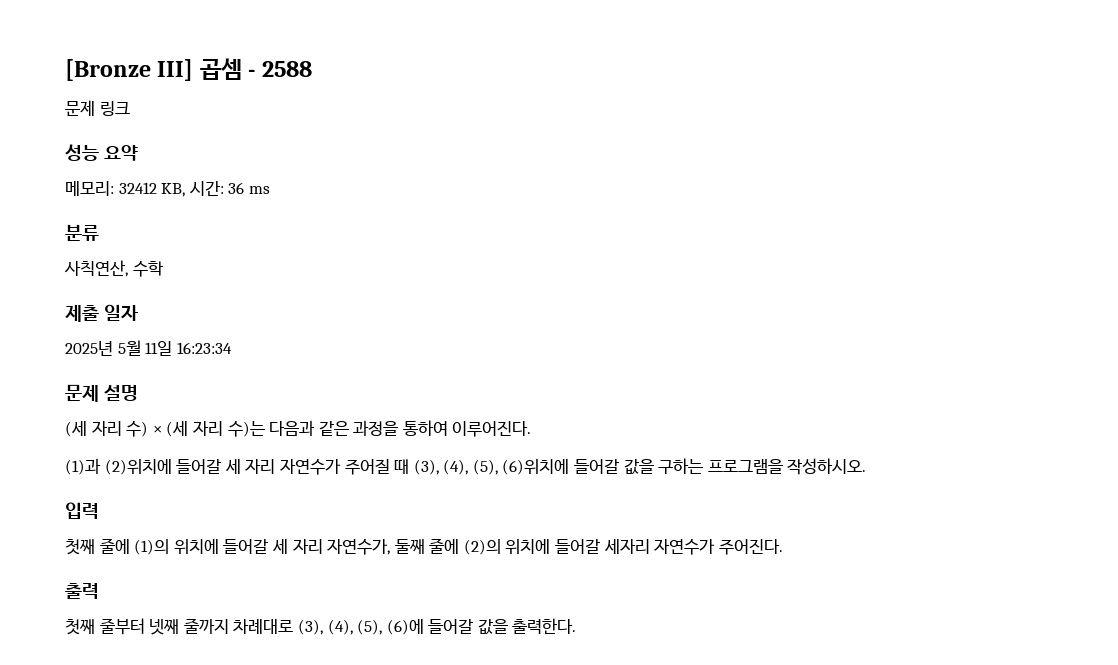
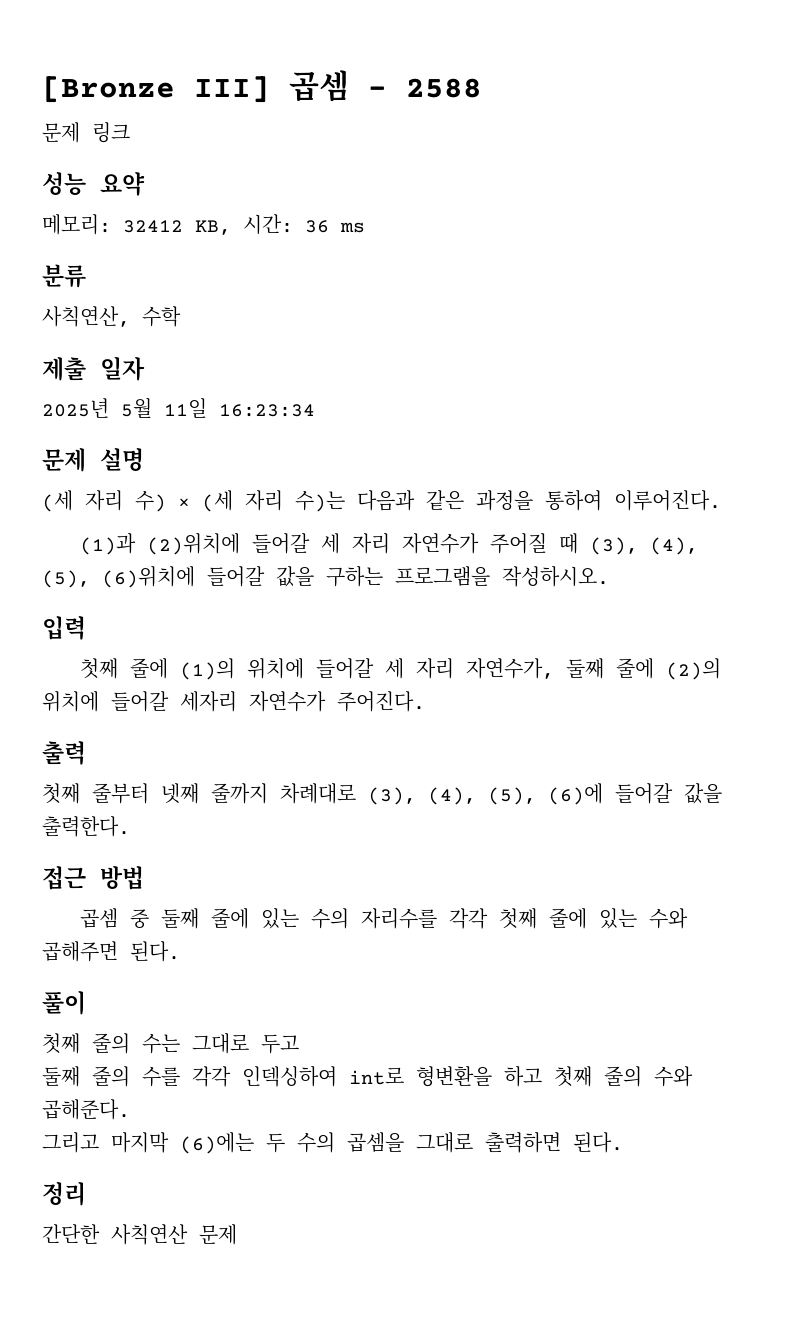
+ 접근 방법
+ 곱셈 중 둘째 줄에 있는 수의 자리수를 각각 첫째 줄에 있는 수와 곱해주면 된다.
+ 풀이
+ 첫째 줄의 수는 그대로 두고
+ 둘째 줄의 수를 각각 인덱싱하여 int로 형변환을 하고 첫째 줄의 수와 곱해준다.
+ 그리고 마지막 (6)에는 두 수의 곱셈을 그대로 출력하면 된다.
+ 정리
+ 간단한 사칙연산 문제

